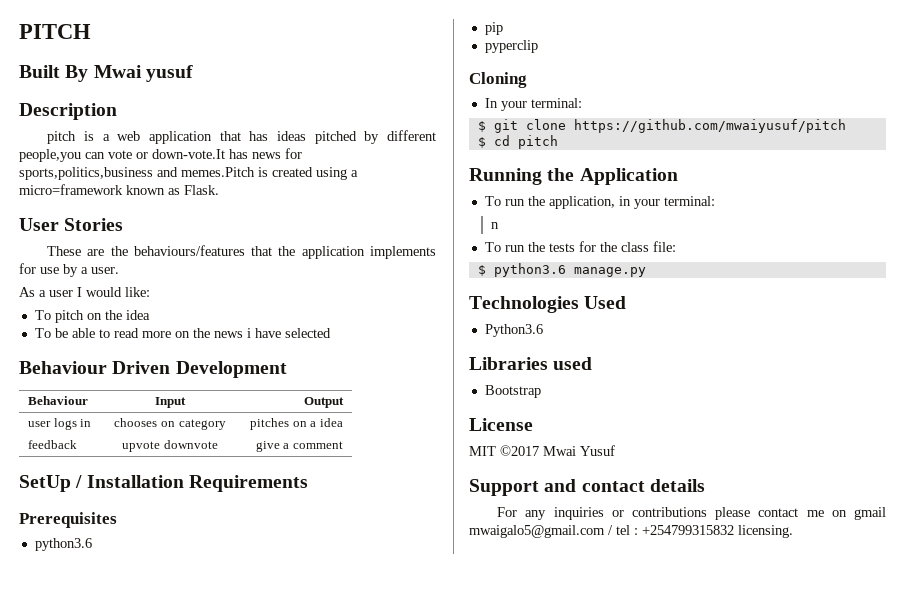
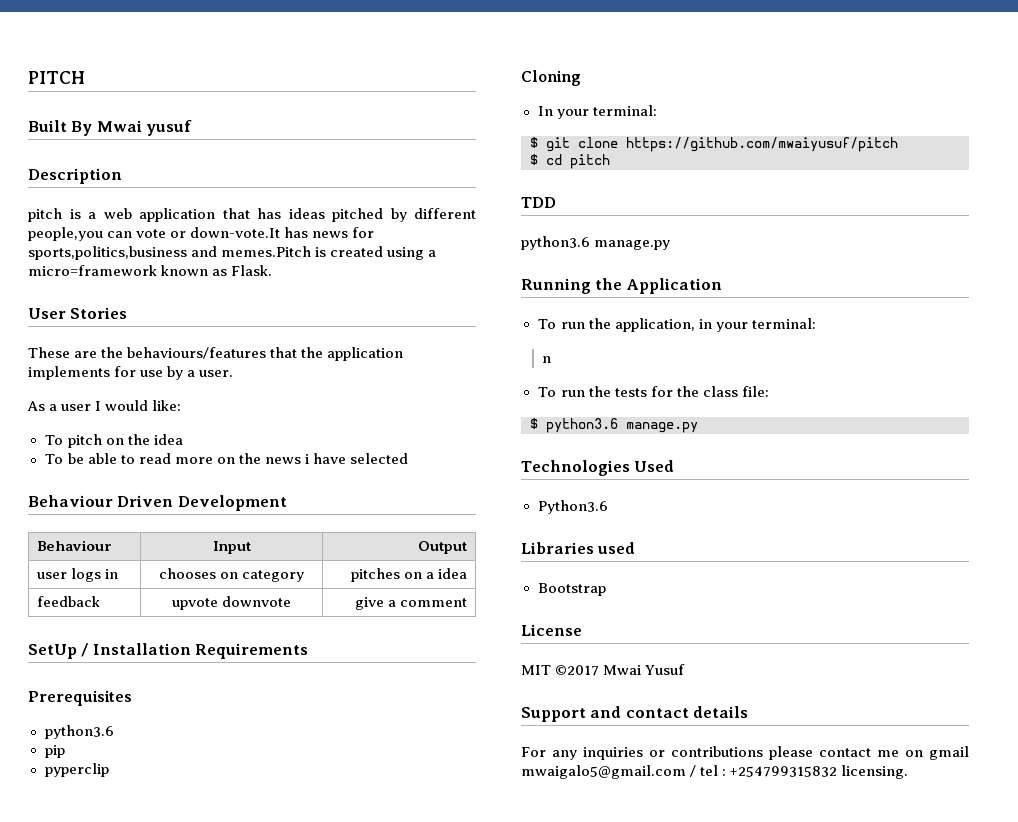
+ TDD
+ python3.6 manage.py

